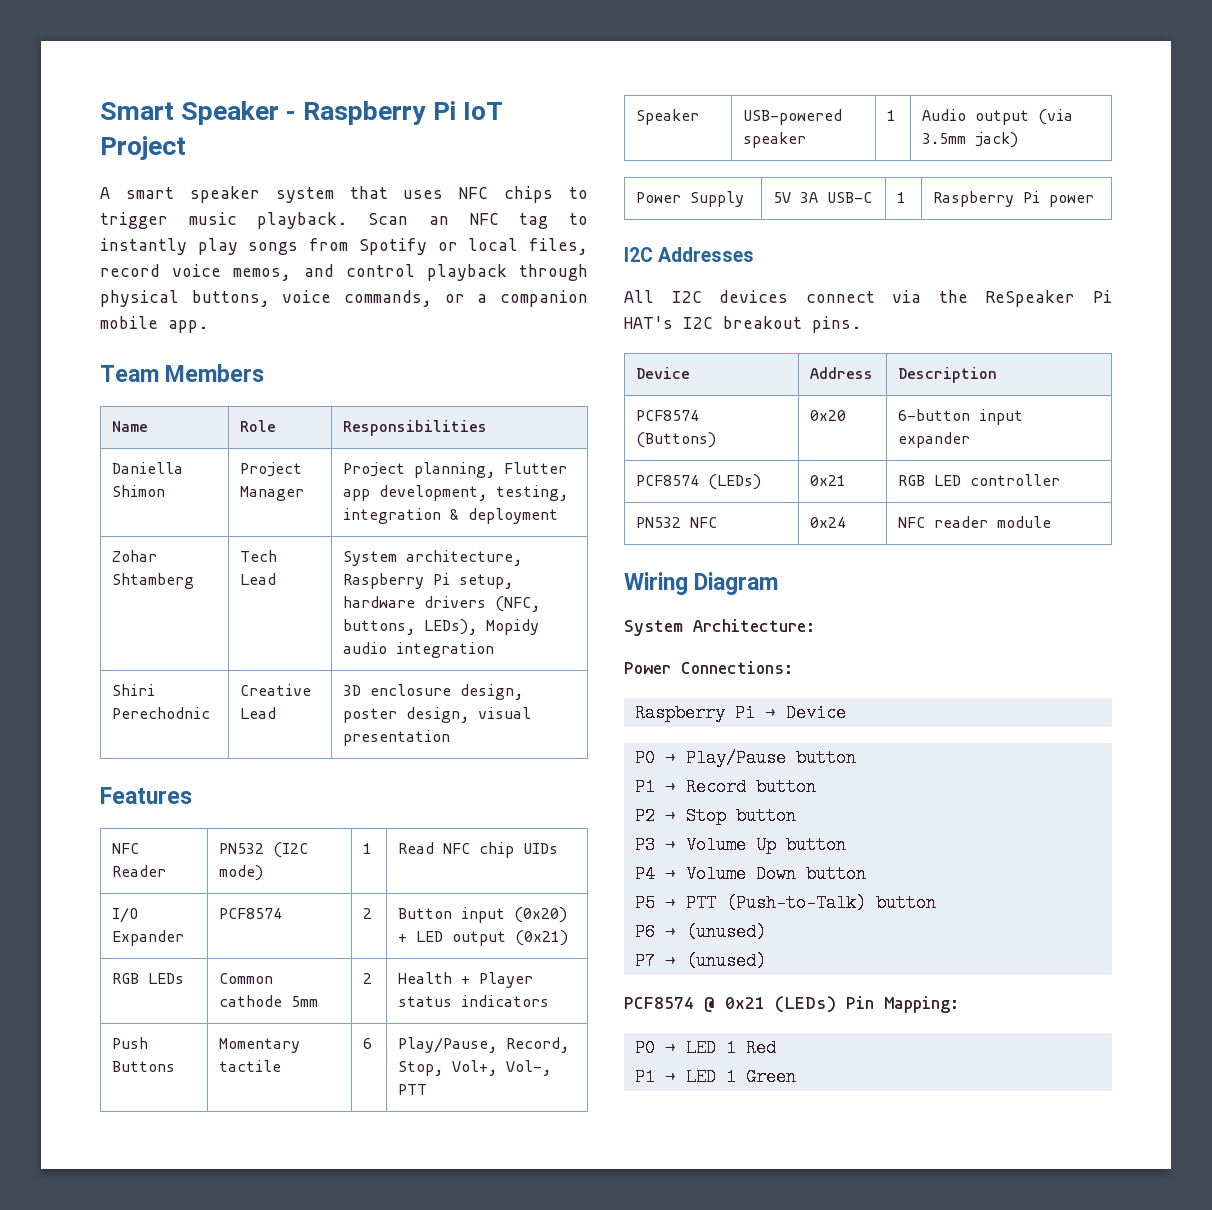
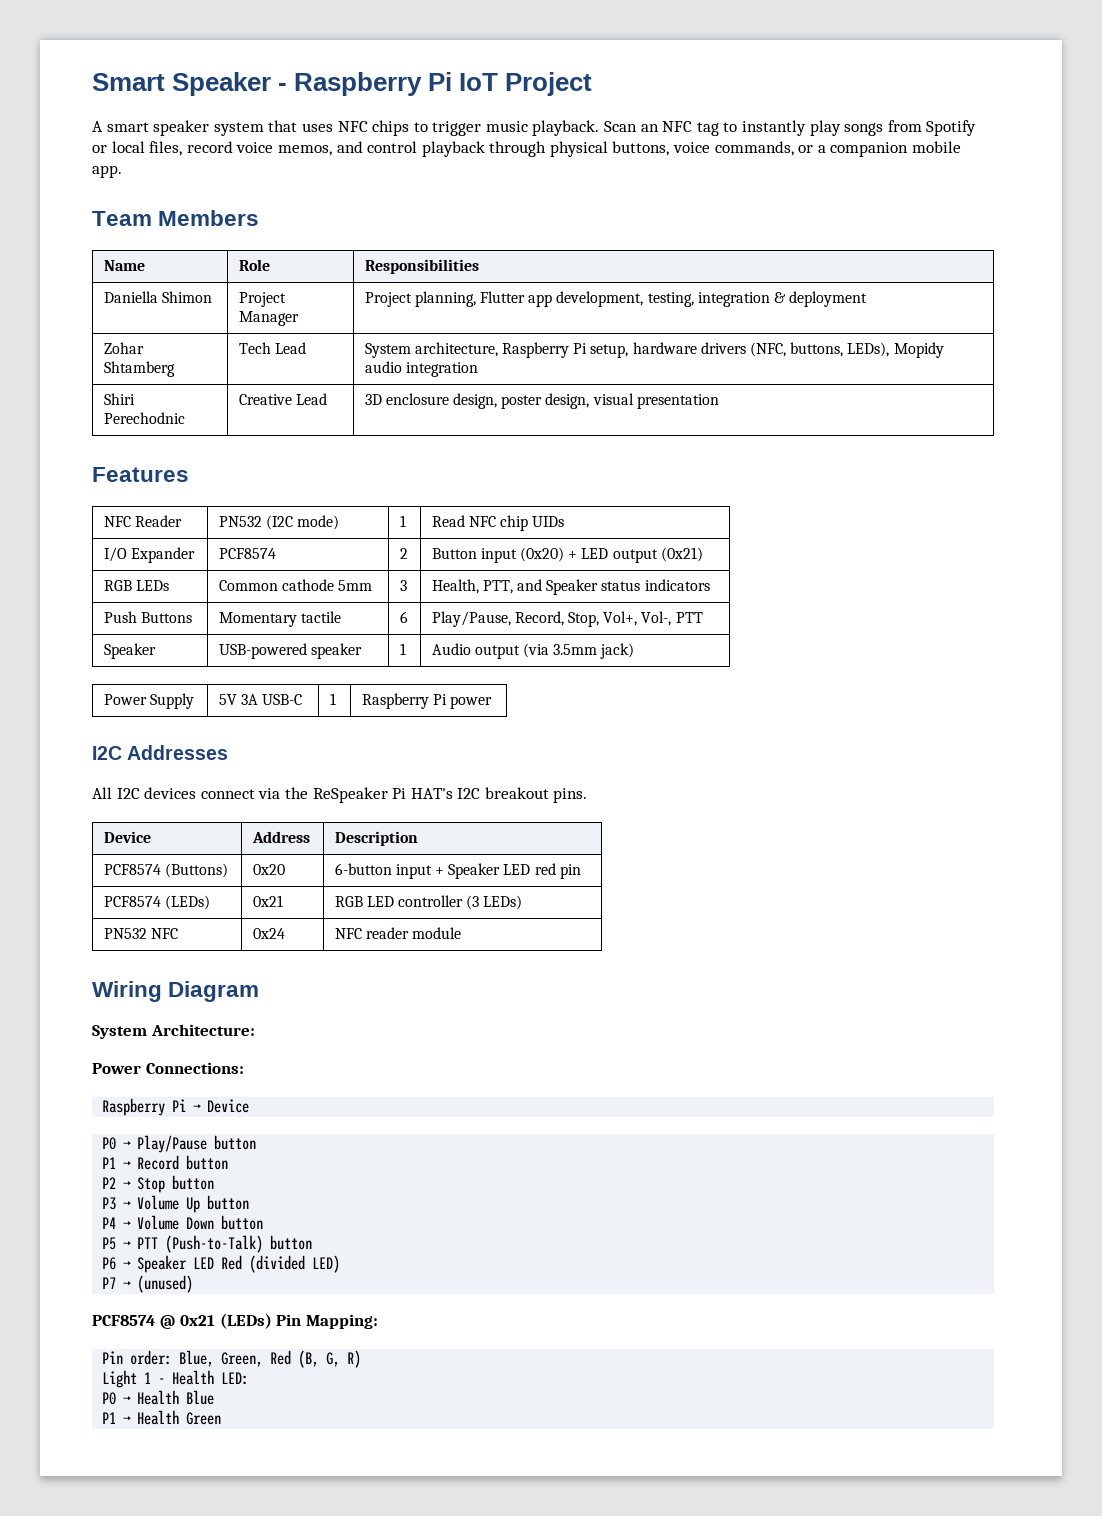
- RGB LEDs | Common cathode 5mm | 2 | Health + Player status indicators
+ RGB LEDs | Common cathode 5mm | 3 | Health, PTT, and Speaker status indicators
- PCF8574 (Buttons) | 0x20 | 6-button input expander
+ PCF8574 (Buttons) | 0x20 | 6-button input + Speaker LED red pin
- PCF8574 (LEDs) | 0x21 | RGB LED controller
+ PCF8574 (LEDs) | 0x21 | RGB LED controller (3 LEDs)
- P6 → (unused)
+ P6 → Speaker LED Red (divided LED)
- P0 → LED 1 Red
- P1 → LED 1 Green
+ Pin order: Blue, Green, Red (B, G, R)
+ Light 1 - Health LED:
+ P0 → Health Blue
+ P1 → Health Green

